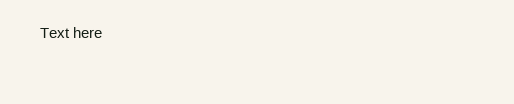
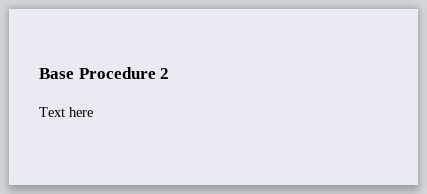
+ Base Procedure 2

